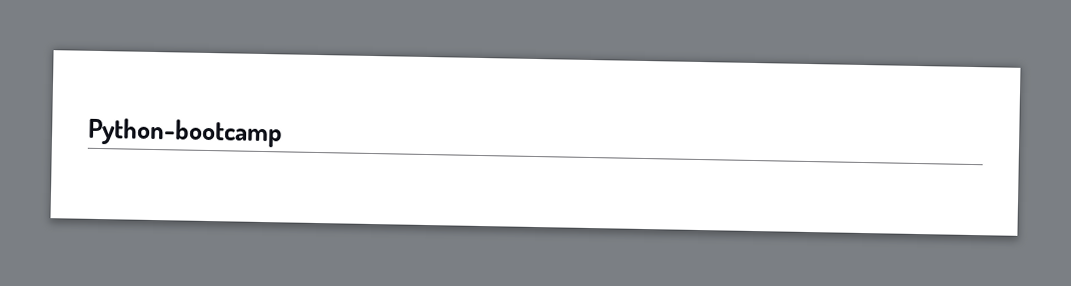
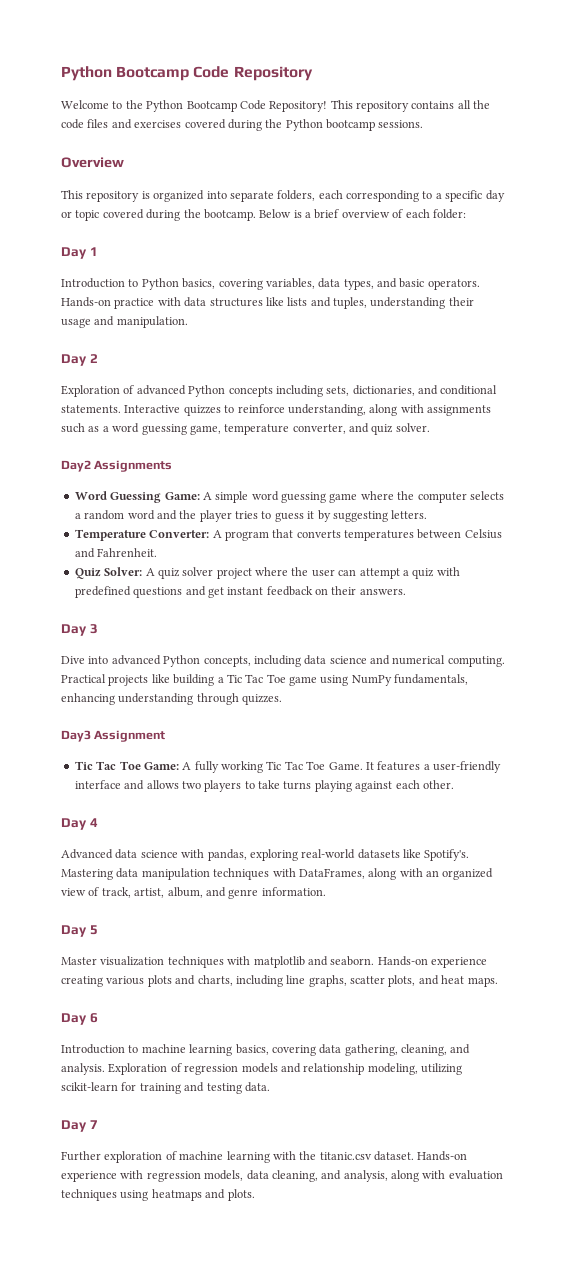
- Python-bootcamp
+ Python Bootcamp Code Repository
+ Welcome to the Python Bootcamp Code Repository! This repository contains all the code files and exercises covered during the Python bootcamp sessions.
+ Overview
+ This repository is organized into separate folders, each corresponding to a specific day or topic covered during the bootcamp. Below is a brief overview of each folder:
+ Day 1
+ Introduction to Python basics, covering variables, data types, and basic operators. Hands-on practice with data structures like lists and tuples, understanding their usage and manipulation.
+ Day 2
+ Exploration of advanced Python concepts including sets, dictionaries, and conditional statements. Interactive quizzes to reinforce understanding, along with assignments such as a word guessing game, temperature converter, and quiz solver.
+ Day2 Assignments
+ Word Guessing Game: A simple word guessing game where the computer selects a random word and the player tries to guess it by suggesting letters.
+ Temperature Converter: A program that converts temperatures between Celsius and Fahrenheit.
+ Quiz Solver: A quiz solver project where the user can attempt a quiz with predefined questions and get instant feedback on their answers.
+ Day 3
+ Dive into advanced Python concepts, including data science and numerical computing. Practical projects like building a Tic Tac Toe game using NumPy fundamentals, enhancing understanding through quizzes.
+ Day3 Assignment
+ Tic Tac Toe Game: A fully working Tic Tac Toe Game. It features a user-friendly interface and allows two players to take turns playing against each other.
+ Day 4
+ Advanced data science with pandas, exploring real-world datasets like Spotify's. Mastering data manipulation techniques with DataFrames, along with an organized view of track, artist, album, and genre information.
+ Day 5
+ Master visualization techniques with matplotlib and seaborn. Hands-on experience creating various plots and charts, including line graphs, scatter plots, and heat maps.
+ Day 6
+ Introduction to machine learning basics, covering data gathering, cleaning, and analysis. Exploration of regression models and relationship modeling, utilizing scikit-learn for training and testing data.
+ Day 7
+ Further exploration of machine learning with the titanic.csv dataset. Hands-on experience with regression models, data cleaning, and analysis, along with evaluation techniques using heatmaps and plots.

